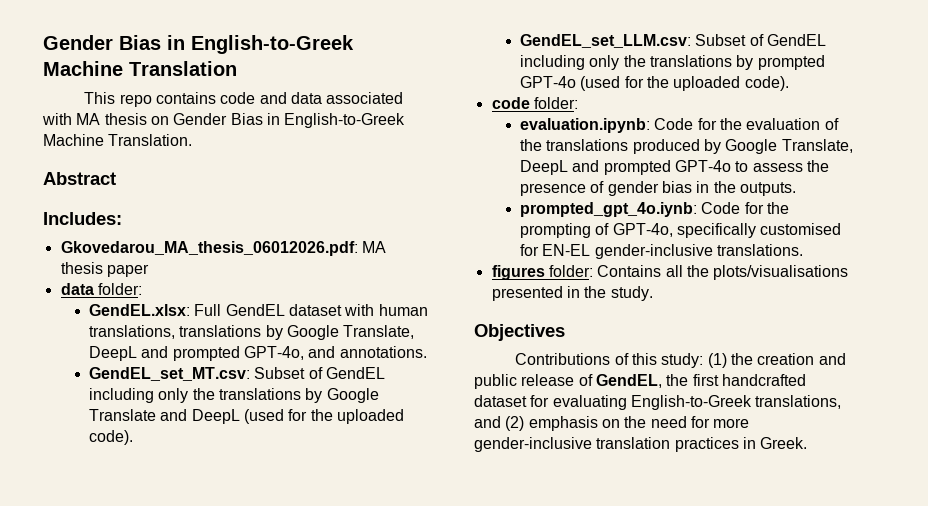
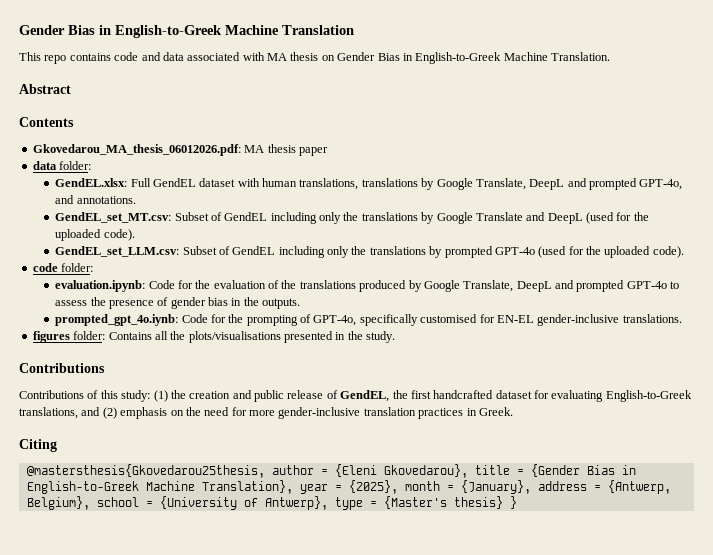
- Includes:
+ Contents
  figures folder: Contains all the plots/visualisations presented in the study.
- Objectives
+ Contributions
+ Citing
+ @mastersthesis{Gkovedarou25thesis, author = {Eleni Gkovedarou}, title = {Gender Bias in English-to-Greek Machine Translation}, year = {2025}, month = {January}, address = {Antwerp, Belgium}, school = {University of Antwerp}, type = {Master's thesis} }

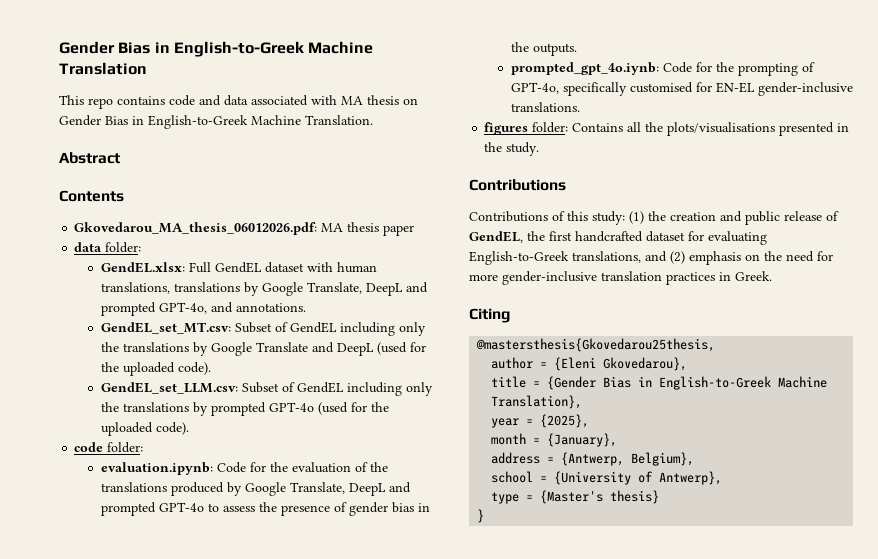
- @mastersthesis{Gkovedarou25thesis, author = {Eleni Gkovedarou}, title = {Gender Bias in English-to-Greek Machine Translation}, year = {2025}, month = {January}, address = {Antwerp, Belgium}, school = {University of Antwerp}, type = {Master's thesis} }
+ @mastersthesis{Gkovedarou25thesis,
+ author = {Eleni Gkovedarou},
+ title = {Gender Bias in English-to-Greek Machine Translation},
+ year = {2025},
+ month = {January},
+ address = {Antwerp, Belgium},
+ school = {University of Antwerp},
+ type = {Master's thesis}
+ }

